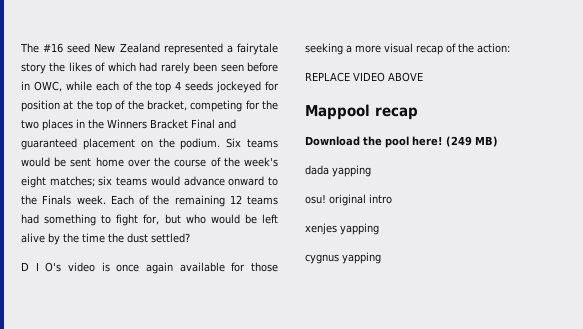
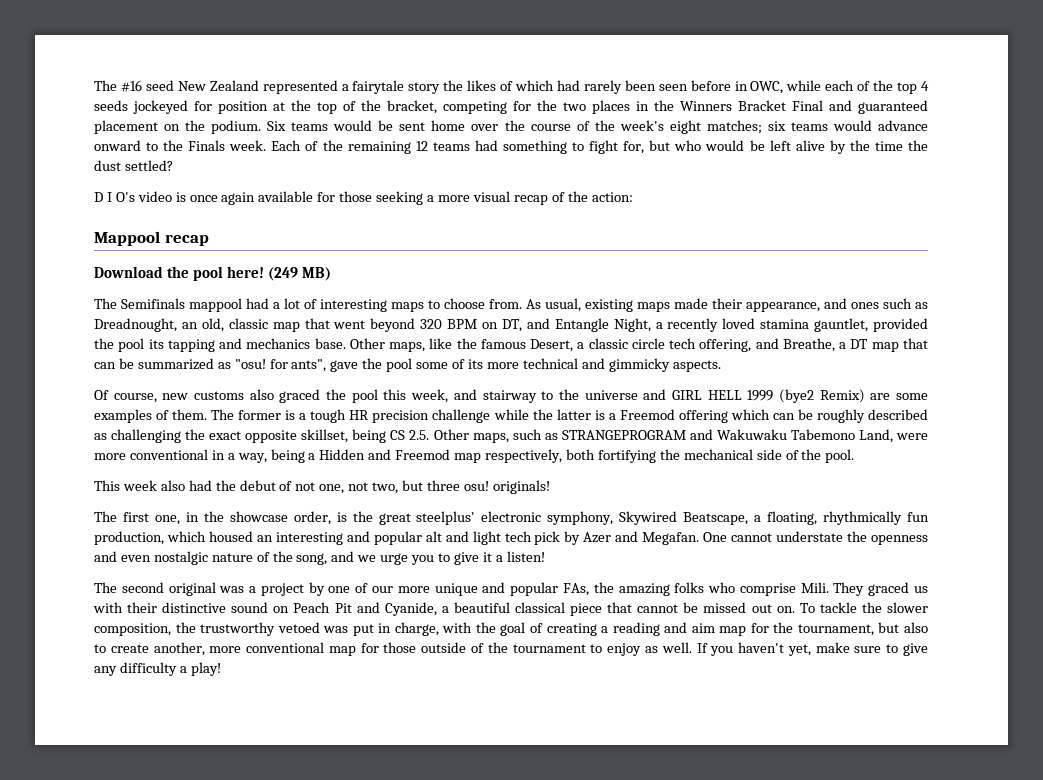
- REPLACE VIDEO ABOVE
- dada yapping
- osu! original intro
- xenjes yapping
- cygnus yapping
+ The Semifinals mappool had a lot of interesting maps to choose from. As usual, existing maps made their appearance, and ones such as Dreadnought, an old, classic map that went beyond 320 BPM on DT, and Entangle Night, a recently loved stamina gauntlet, provided the pool its tapping and mechanics base. Other maps, like the famous Desert, a classic circle tech offering, and Breathe, a DT map that can be summarized as "osu! for ants", gave the pool some of its more technical and gimmicky aspects.
+ Of course, new customs also graced the pool this week, and stairway to the universe and GIRL HELL 1999 (bye2 Remix) are some examples of them. The former is a tough HR precision challenge while the latter is a Freemod offering which can be roughly described as challenging the exact opposite skillset, being CS 2.5. Other maps, such as STRANGEPROGRAM and Wakuwaku Tabemono Land, were more conventional in a way, being a Hidden and Freemod map respectively, both fortifying the mechanical side of the pool.
+ This week also had the debut of not one, not two, but three osu! originals!
+ The first one, in the showcase order, is the great steelplus' electronic symphony, Skywired Beatscape, a floating, rhythmically fun production, which housed an interesting and popular alt and light tech pick by Azer and Megafan. One cannot understate the openness and even nostalgic nature of the song, and we urge you to give it a listen!
+ The second original was a project by one of our more unique and popular FAs, the amazing folks who comprise Mili. They graced us with their distinctive sound on Peach Pit and Cyanide, a beautiful classical piece that cannot be missed out on. To tackle the slower composition, the trustworthy vetoed was put in charge, with the goal of creating a reading and aim map for the tournament, but also to create another, more conventional map for those outside of the tournament to enjoy as well. If you haven't yet, make sure to give any difficulty a play!

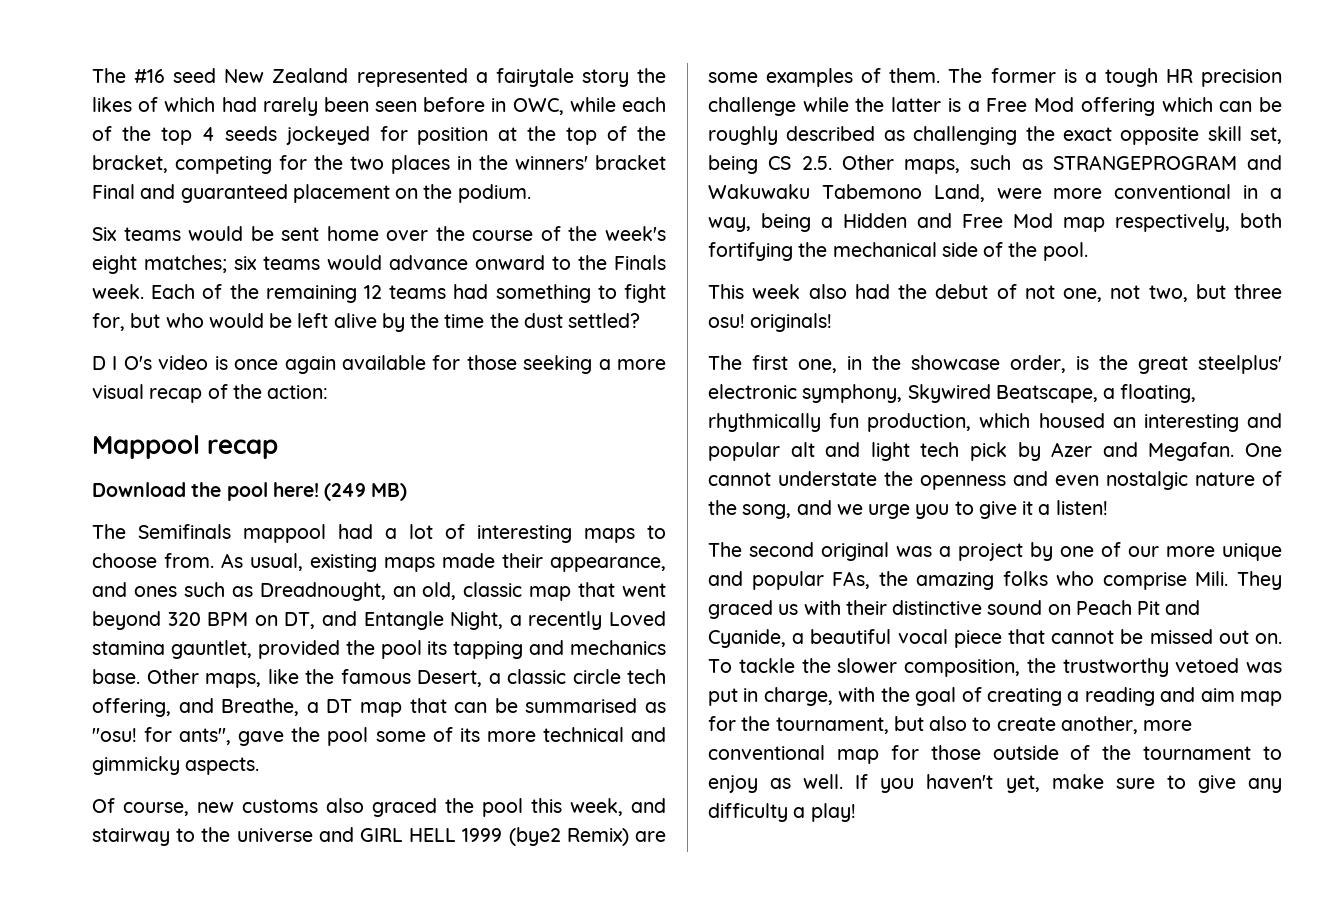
- The #16 seed New Zealand represented a fairytale story the likes of which had rarely been seen before in OWC, while each of the top 4 seeds jockeyed for position at the top of the bracket, competing for the two places in the Winners Bracket Final and guaranteed placement on the podium. Six teams would be sent home over the course of the week's eight matches;
+ The #16 seed New Zealand represented a fairytale story the likes of which had rarely been seen before in OWC, while each of the top 4 seeds jockeyed for position at the top of the bracket, competing for the two places in the winners' bracket Final and guaranteed placement on the podium.
+ Six teams would be sent home over the course of the week's eight matches;
- As usual, existing maps made their appearance, and ones such as Dreadnought, an old, classic map that went beyond 320 BPM on DT, and Entangle Night, a recently loved stamina gauntlet, provided the pool its tapping and mechanics base.
+ As usual, existing maps made their appearance, and ones such as Dreadnought, an old, classic map that went beyond 320 BPM on DT, and Entangle Night, a recently Loved stamina gauntlet, provided the pool its tapping and mechanics base.
- Other maps, like the famous Desert, a classic circle tech offering, and Breathe, a DT map that can be summarized as "osu! for ants", gave the pool some of its more technical and gimmicky aspects.
+ Other maps, like the famous Desert, a classic circle tech offering, and Breathe, a DT map that can be summarised as "osu! for ants", gave the pool some of its more technical and gimmicky aspects.
- The former is a tough HR precision challenge while the latter is a Freemod offering which can be roughly described as challenging the exact opposite skillset, being CS 2.5. Other maps, such as STRANGEPROGRAM and Wakuwaku Tabemono Land, were more conventional in a way, being a Hidden and Freemod map respectively, both fortifying the mechanical side of the pool.
+ The former is a tough HR precision challenge while the latter is a Free Mod offering which can be roughly described as challenging the exact opposite skill set, being CS 2.5. Other maps, such as STRANGEPROGRAM and Wakuwaku Tabemono Land, were more conventional in a way, being a Hidden and Free Mod map respectively, both fortifying the mechanical side of the pool.
- They graced us with their distinctive sound on Peach Pit and Cyanide, a beautiful classical piece that cannot be missed out on.
+ They graced us with their distinctive sound on Peach Pit and Cyanide, a beautiful vocal piece that cannot be missed out on.

